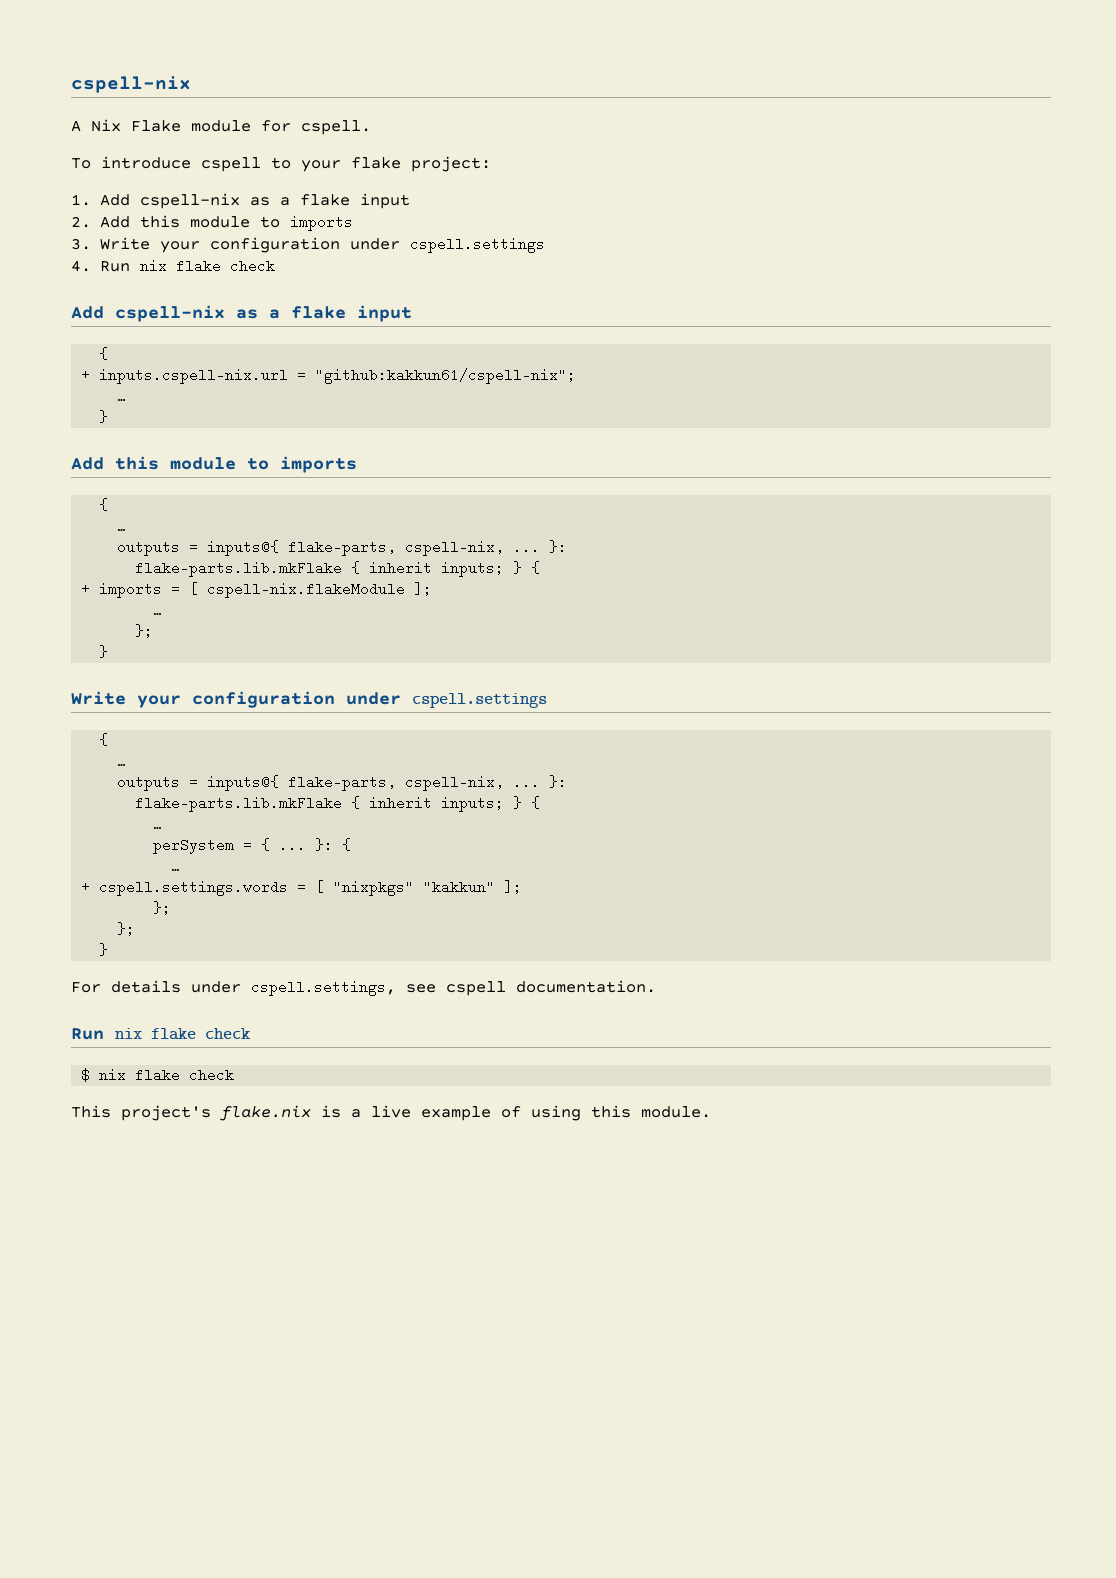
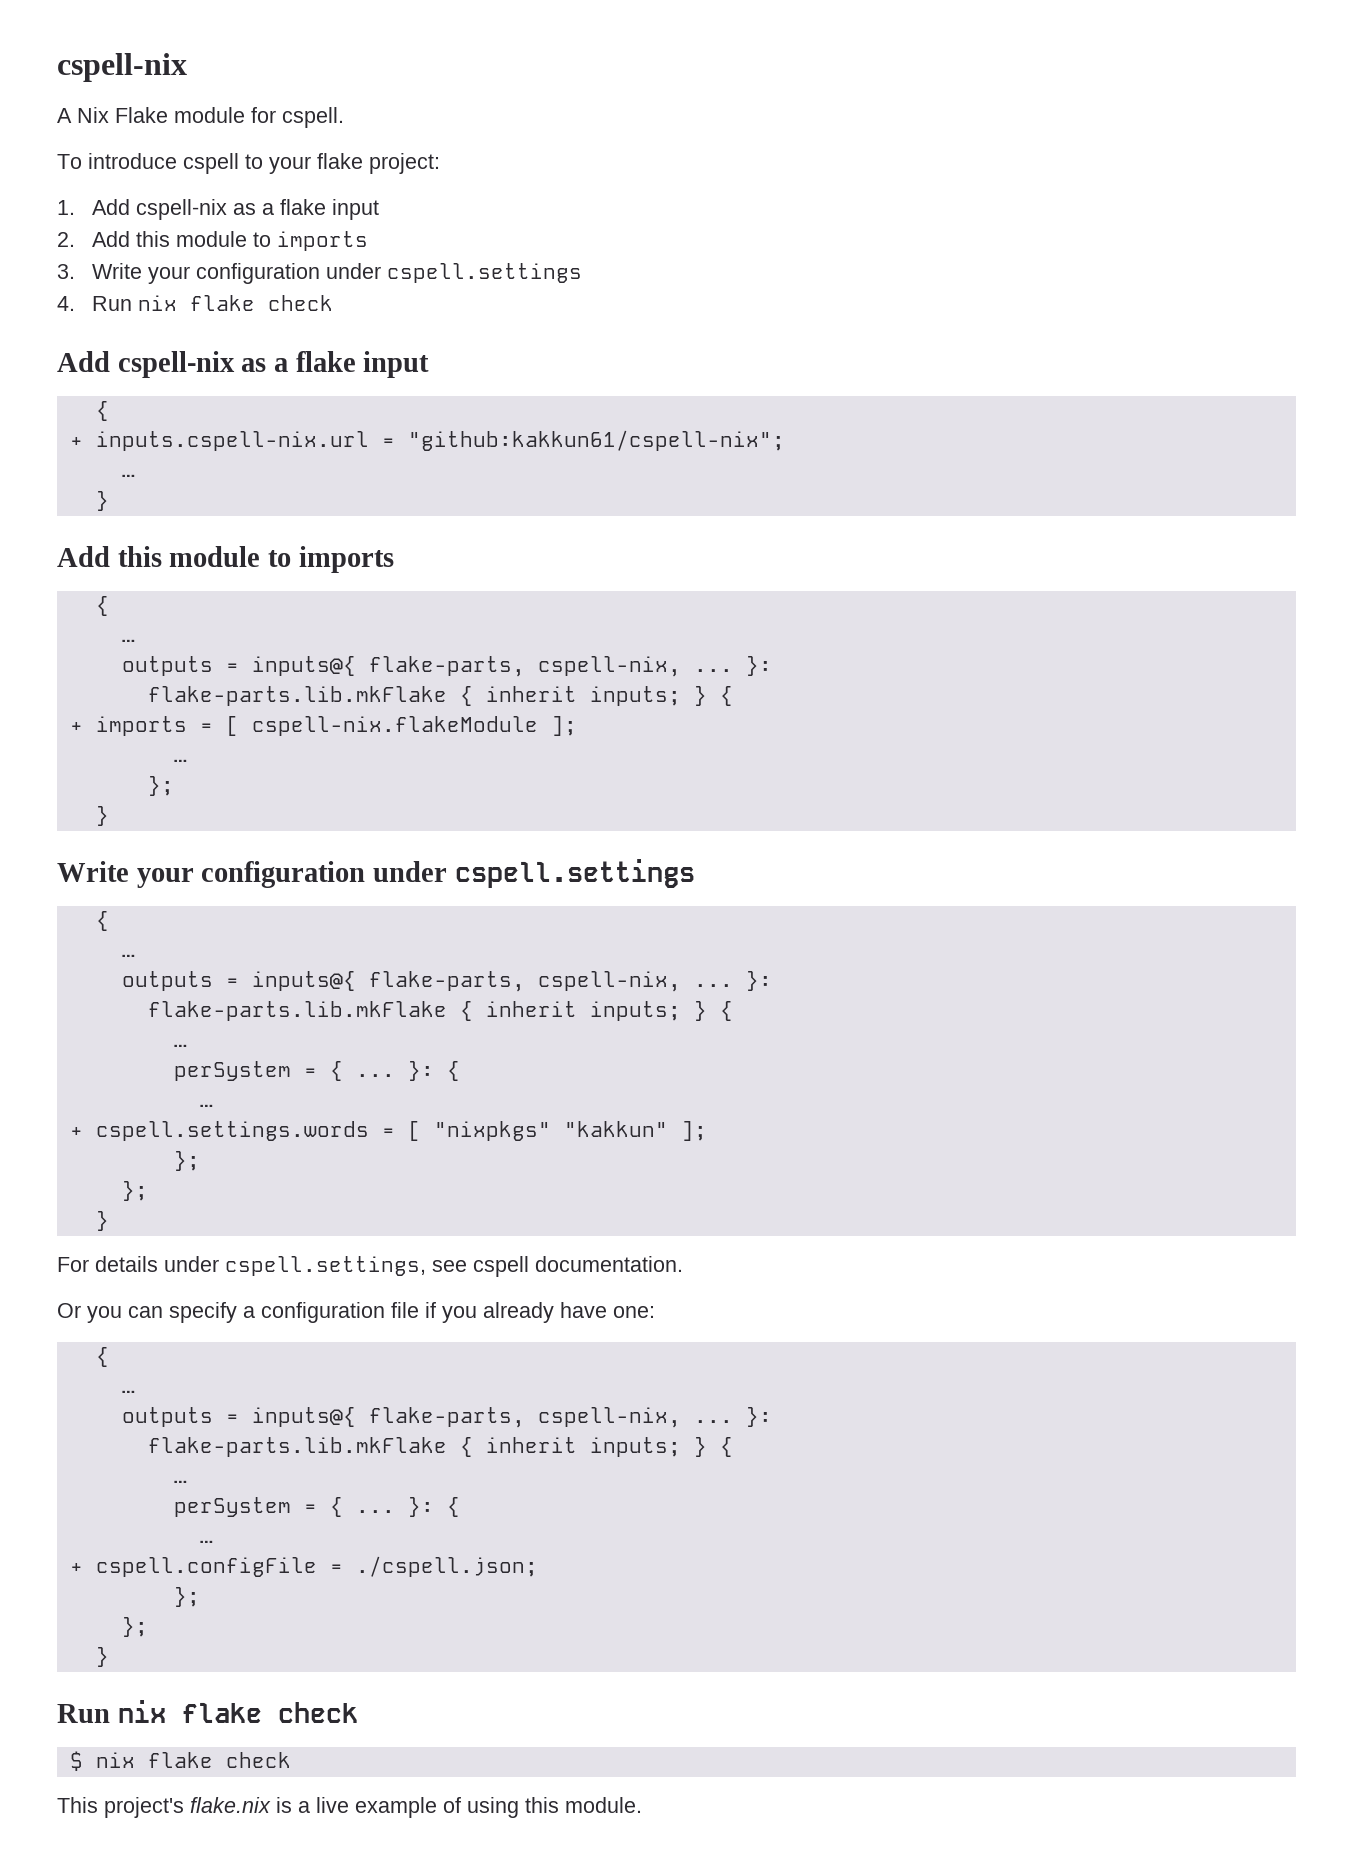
+ Or you can specify a configuration file if you already have one:
+ {
+ …
+ outputs = inputs@{ flake-parts, cspell-nix, ... }:
+ flake-parts.lib.mkFlake { inherit inputs; } {
+ …
+ perSystem = { ... }: {
+ …
+ + cspell.configFile = ./cspell.json;
+ };
+ };
+ }

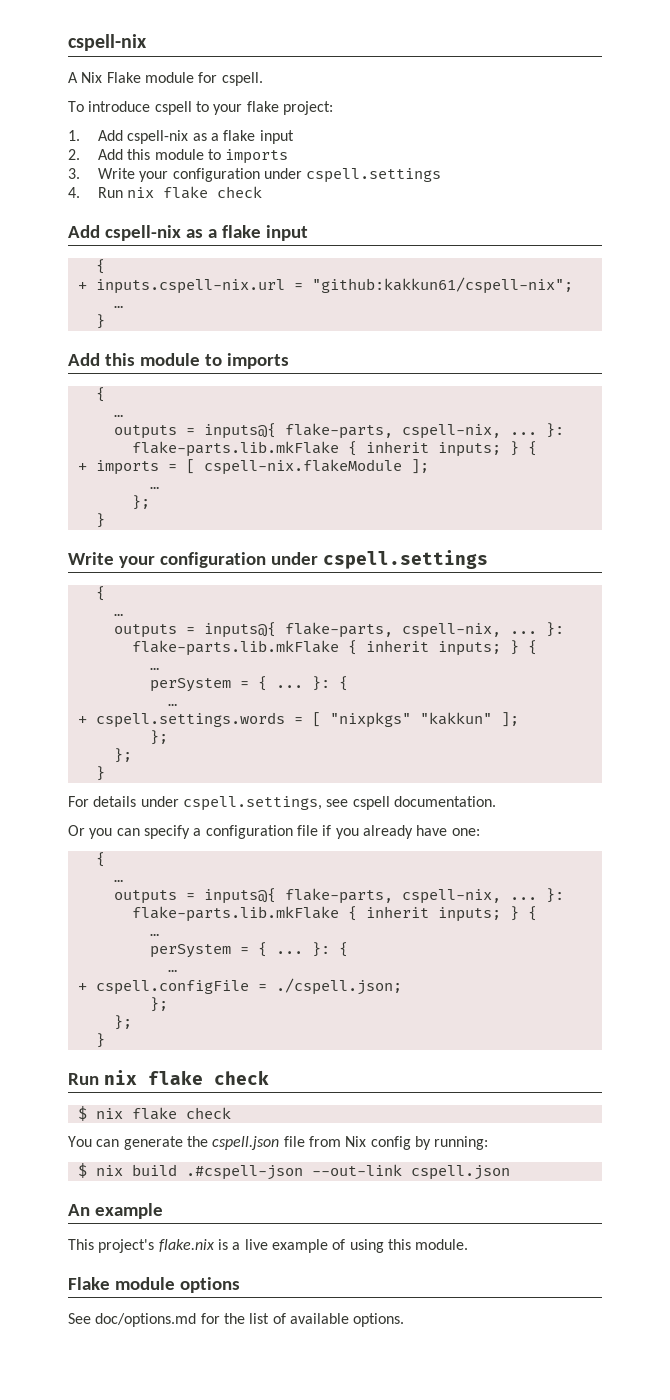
+ You can generate the cspell.json file from Nix config by running:
+ $ nix build .#cspell-json --out-link cspell.json
+ An example
+ Flake module options
+ See doc/options.md for the list of available options.

